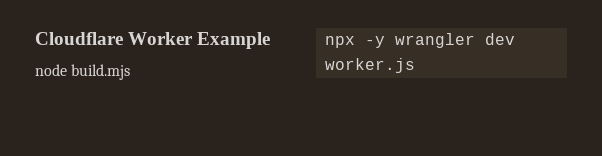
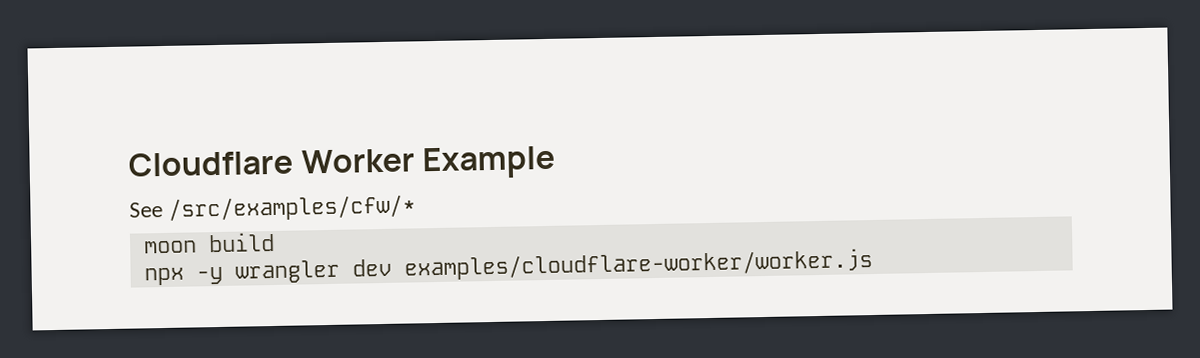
- node build.mjs
+ See /src/examples/cfw/*
+ moon build
- npx -y wrangler dev worker.js
+ npx -y wrangler dev examples/cloudflare-worker/worker.js

